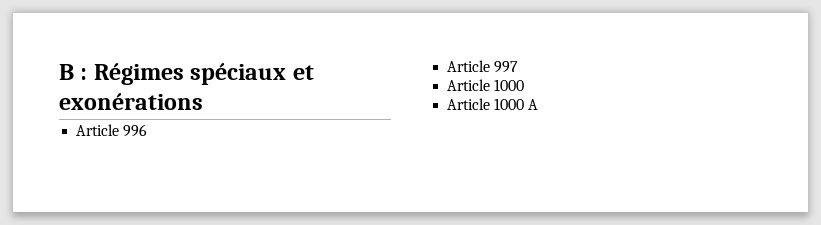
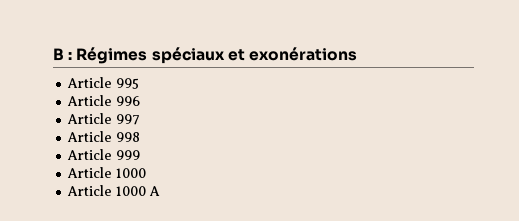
+ Article 995
+ Article 998
+ Article 999

